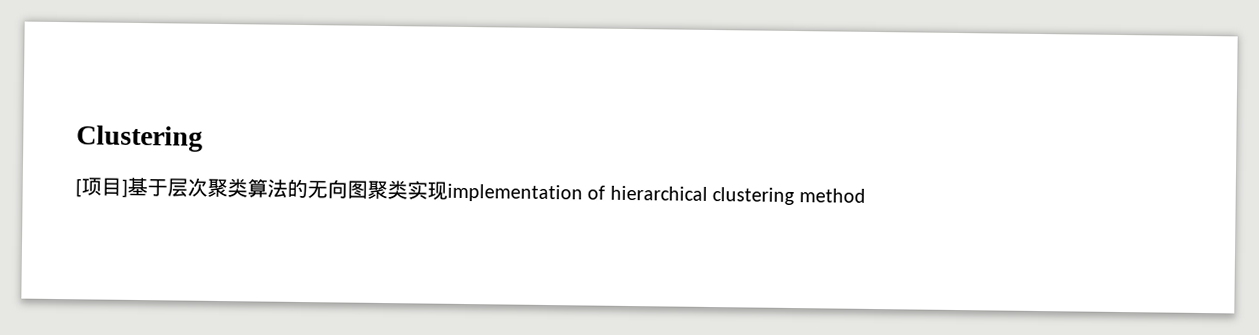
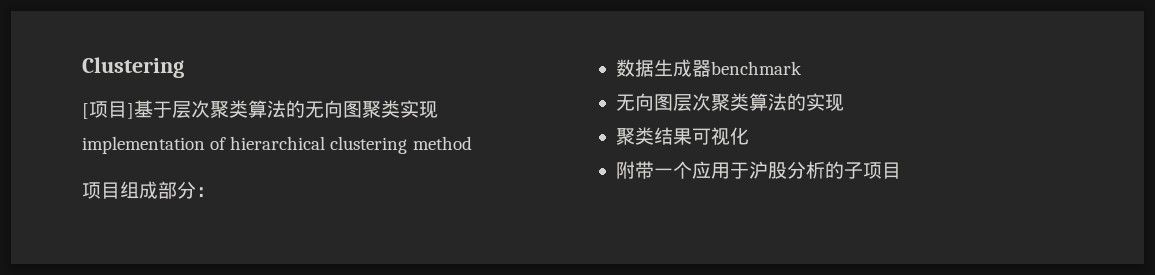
+ 项目组成部分：
+ 数据生成器benchmark
+ 无向图层次聚类算法的实现
+ 聚类结果可视化
+ 附带一个应用于沪股分析的子项目

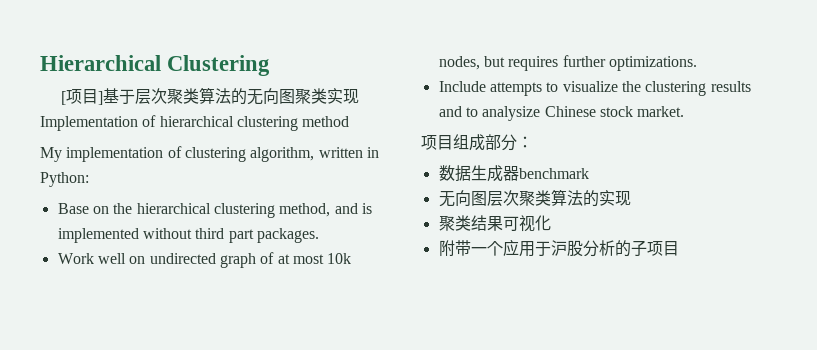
- Clustering
+ Hierarchical Clustering
- [项目]基于层次聚类算法的无向图聚类实现implementation of hierarchical clustering method
+ [项目]基于层次聚类算法的无向图聚类实现Implementation of hierarchical clustering method
+ My implementation of clustering algorithm, written in Python:
+ Base on the hierarchical clustering method, and is implemented without third part packages.
+ Work well on undirected graph of at most 10k nodes, but requires further optimizations.
+ Include attempts to visualize the clustering results and to analysize Chinese stock market.

